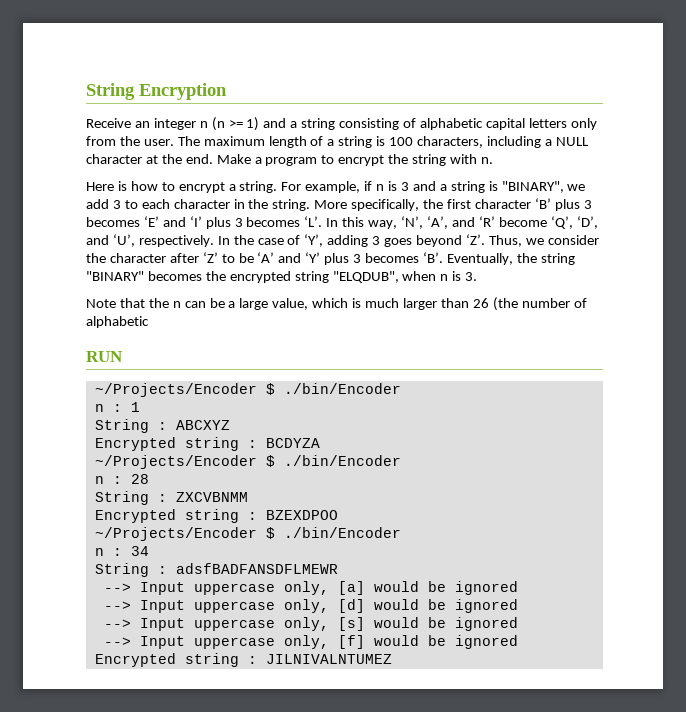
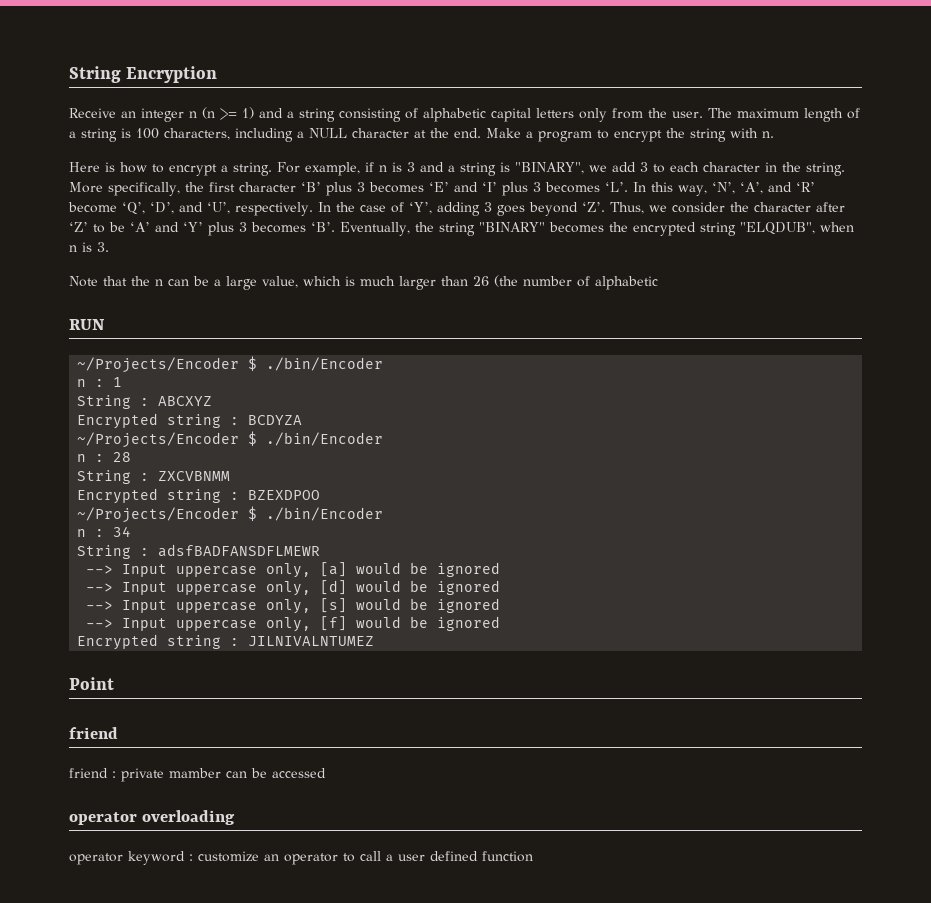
+ Point
+ friend
+ friend : private mamber can be accessed
+ operator overloading
+ operator keyword : customize an operator to call a user defined function

